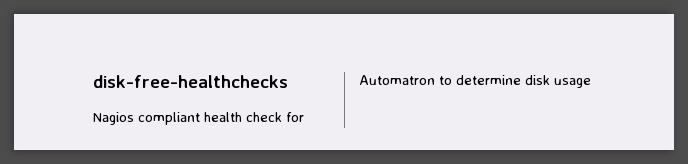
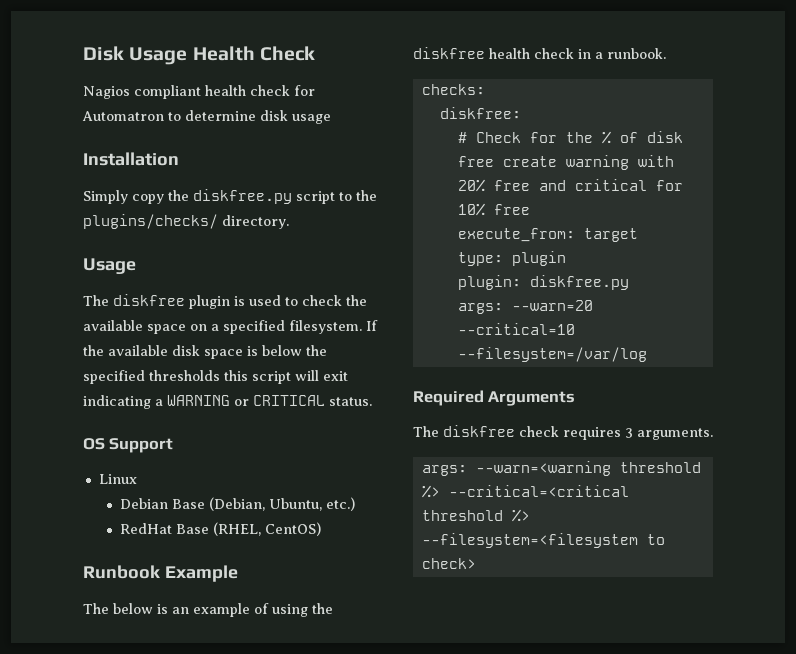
- disk-free-healthchecks
+ Disk Usage Health Check
+ Installation
+ Simply copy the diskfree.py script to the plugins/checks/ directory.
+ Usage
+ The diskfree plugin is used to check the available space on a specified filesystem. If the available disk space is below the specified thresholds this script will exit indicating a WARNING or CRITICAL status.
+ OS Support
+ Linux
+ Debian Base (Debian, Ubuntu, etc.)
+ RedHat Base (RHEL, CentOS)
+ Runbook Example
+ The below is an example of using the diskfree health check in a runbook.
+ checks:
+ diskfree:
+ # Check for the % of disk free create warning with 20% free and critical for 10% free
+ execute_from: target
+ type: plugin
+ plugin: diskfree.py
+ args: --warn=20 --critical=10 --filesystem=/var/log
+ Required Arguments
+ The diskfree check requires 3 arguments.
+ args: --warn=<warning threshold %> --critical=<critical threshold %> --filesystem=<filesystem to check>

